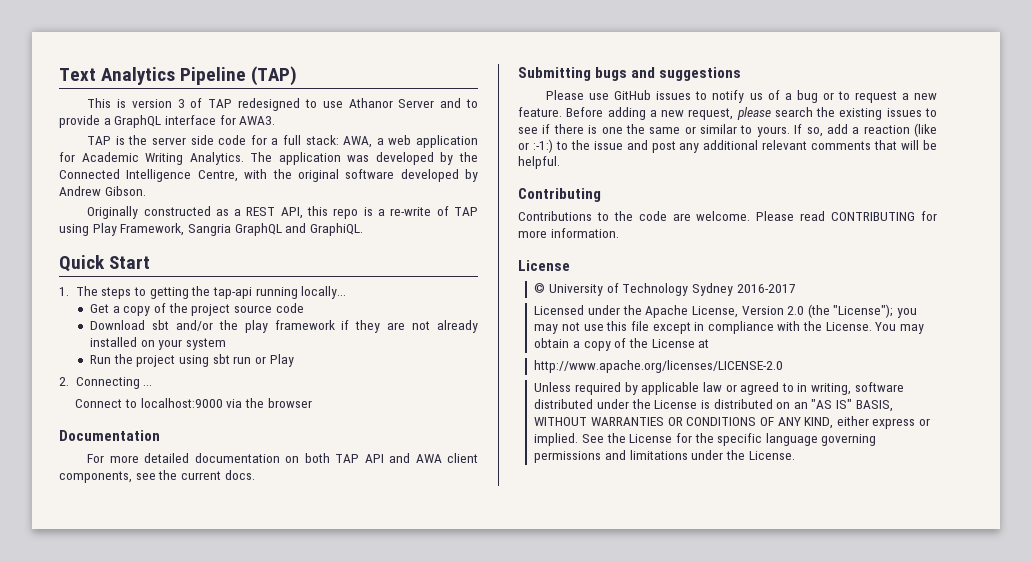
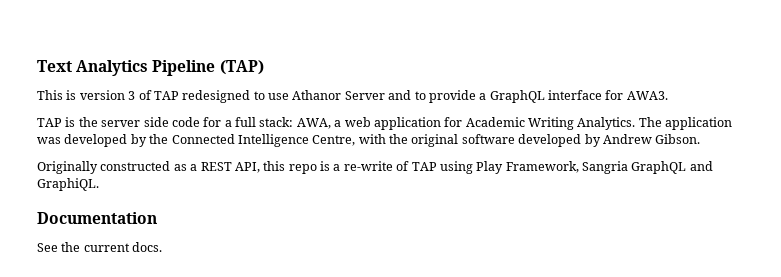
- Quick Start
- 1. The steps to getting the tap-api running locally...
- Get a copy of the project source code
- Download sbt and/or the play framework if they are not already installed on your system
- Run the project using sbt run or Play
- 2. Connecting ...
- Connect to localhost:9000 via the browser
  Documentation
- For more detailed documentation on both TAP API and AWA client components, see the current docs.
- Submitting bugs and suggestions
- Please use GitHub issues to notify us of a bug or to request a new feature. Before adding a new request, please search the existing issues to see if there is one the same or similar to yours. If so, add a reaction (like or :-1:) to the issue and post any additional relevant comments that will be helpful.
- Contributing
- Contributions to the code are welcome. Please read CONTRIBUTING for more information.
- License
- © University of Technology Sydney 2016-2017
- Licensed under the Apache License, Version 2.0 (the "License"); you may not use this file except in compliance with the License. You may obtain a copy of the License at
- http://www.apache.org/licenses/LICENSE-2.0
- Unless required by applicable law or agreed to in writing, software distributed under the License is distributed on an "AS IS" BASIS, WITHOUT WARRANTIES OR CONDITIONS OF ANY KIND, either express or implied. See the License for the specific language governing permissions and limitations under the License.
+ See the current docs.

